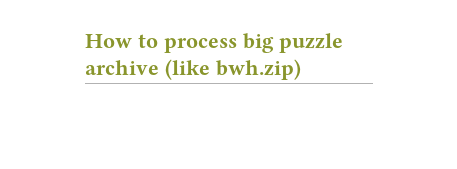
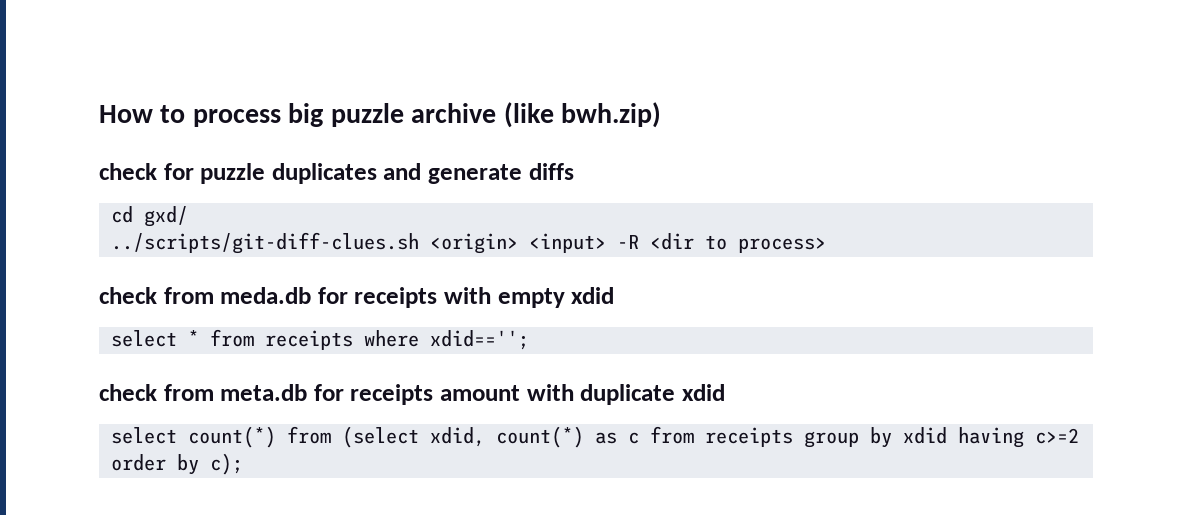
+ check for puzzle duplicates and generate diffs
+ cd gxd/
+ ../scripts/git-diff-clues.sh <origin> <input> -R <dir to process>
+ check from meda.db for receipts with empty xdid
+ select * from receipts where xdid=='';
+ check from meta.db for receipts amount with duplicate xdid
+ select count(*) from (select xdid, count(*) as c from receipts group by xdid having c>=2 order by c);

